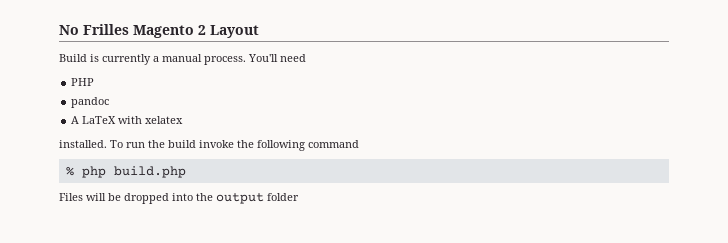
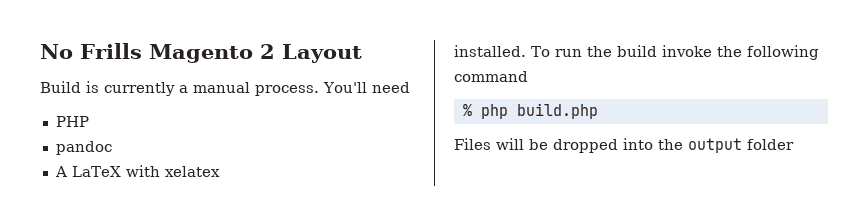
- No Frilles Magento 2 Layout
+ No Frills Magento 2 Layout

